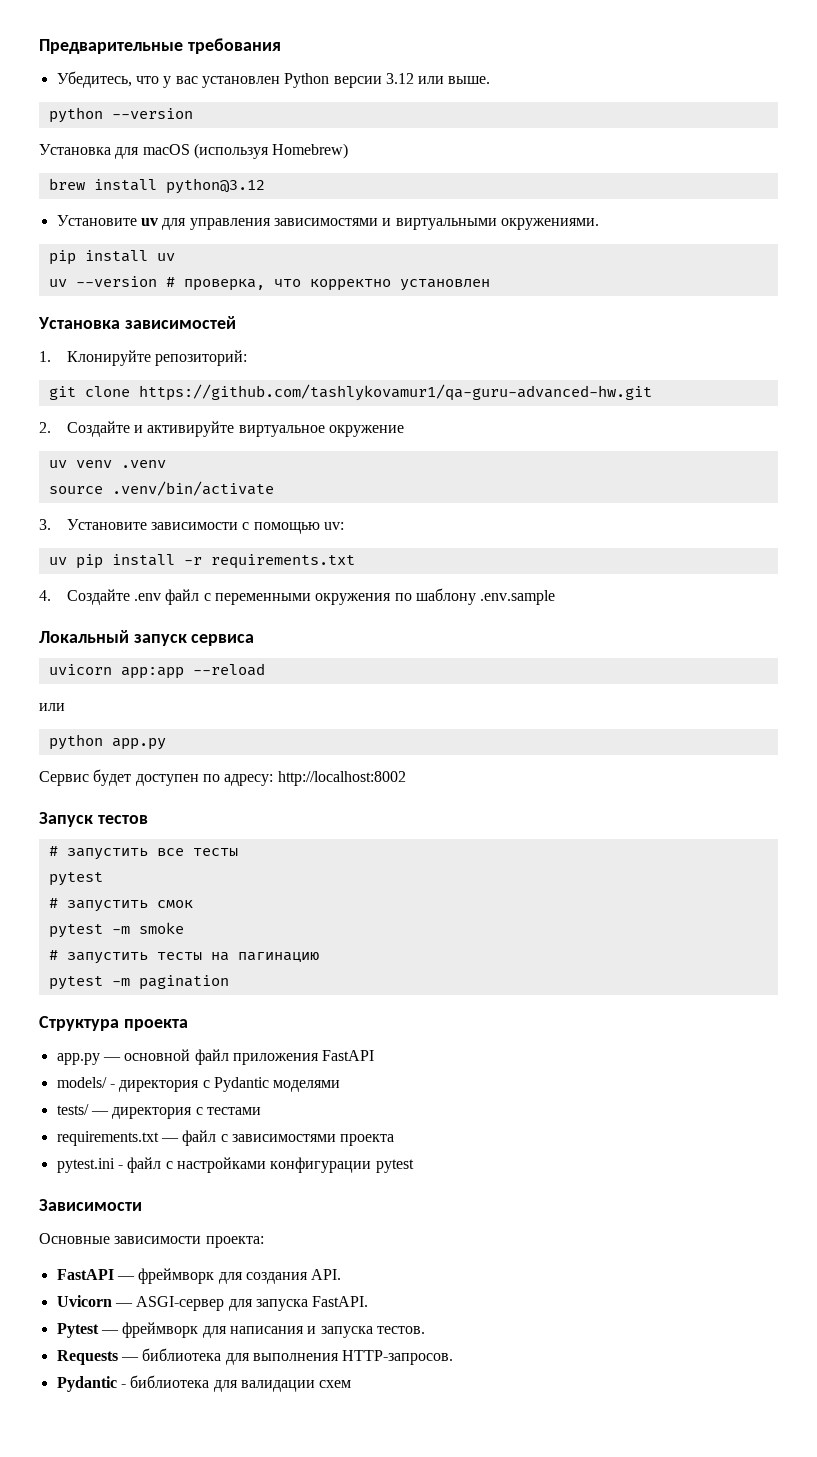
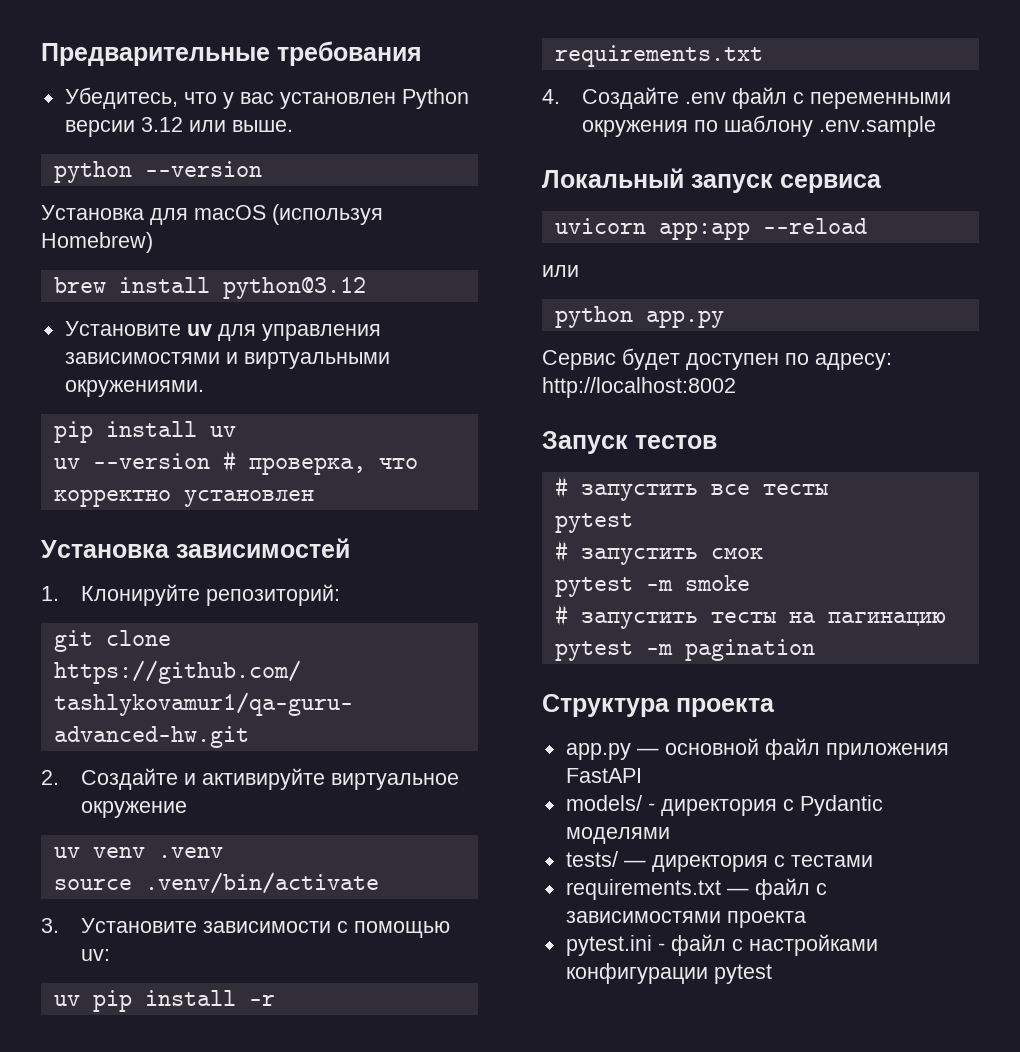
- Зависимости
- Основные зависимости проекта:
- FastAPI — фреймворк для создания API.
- Uvicorn — ASGI-сервер для запуска FastAPI.
- Pytest — фреймворк для написания и запуска тестов.
- Requests — библиотека для выполнения HTTP-запросов.
- Pydantic - библиотека для валидации схем

